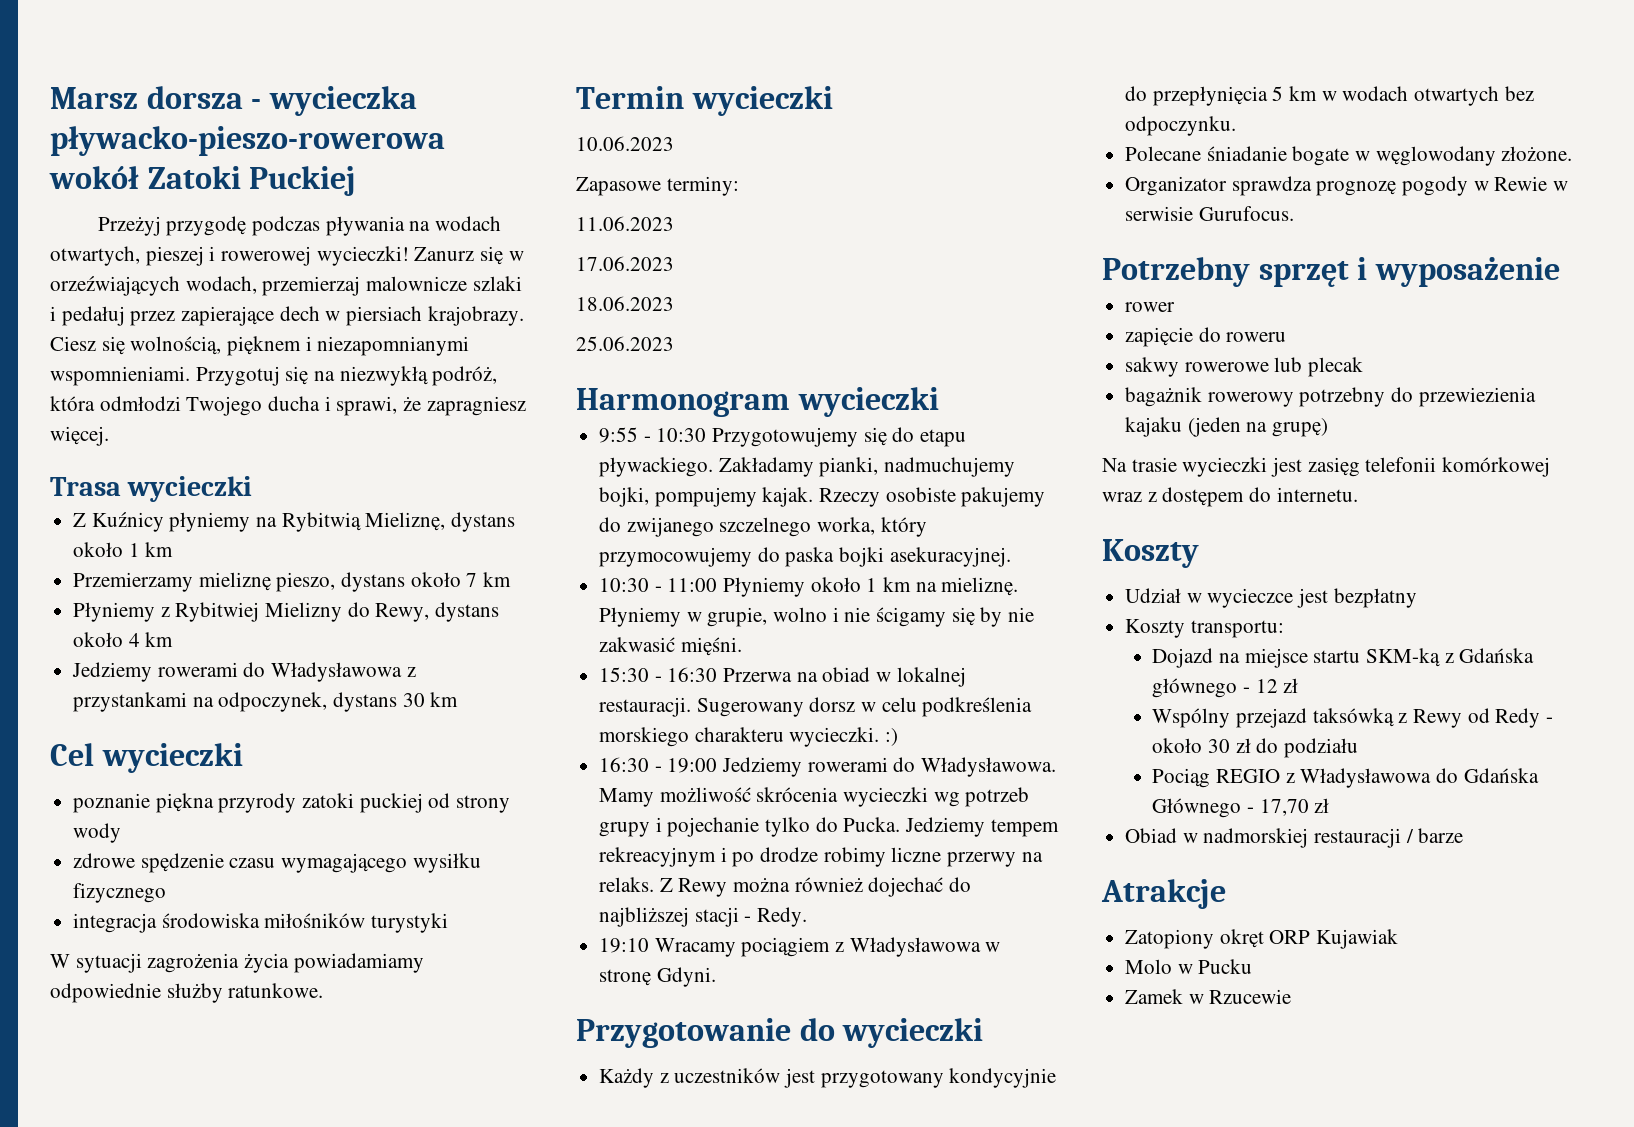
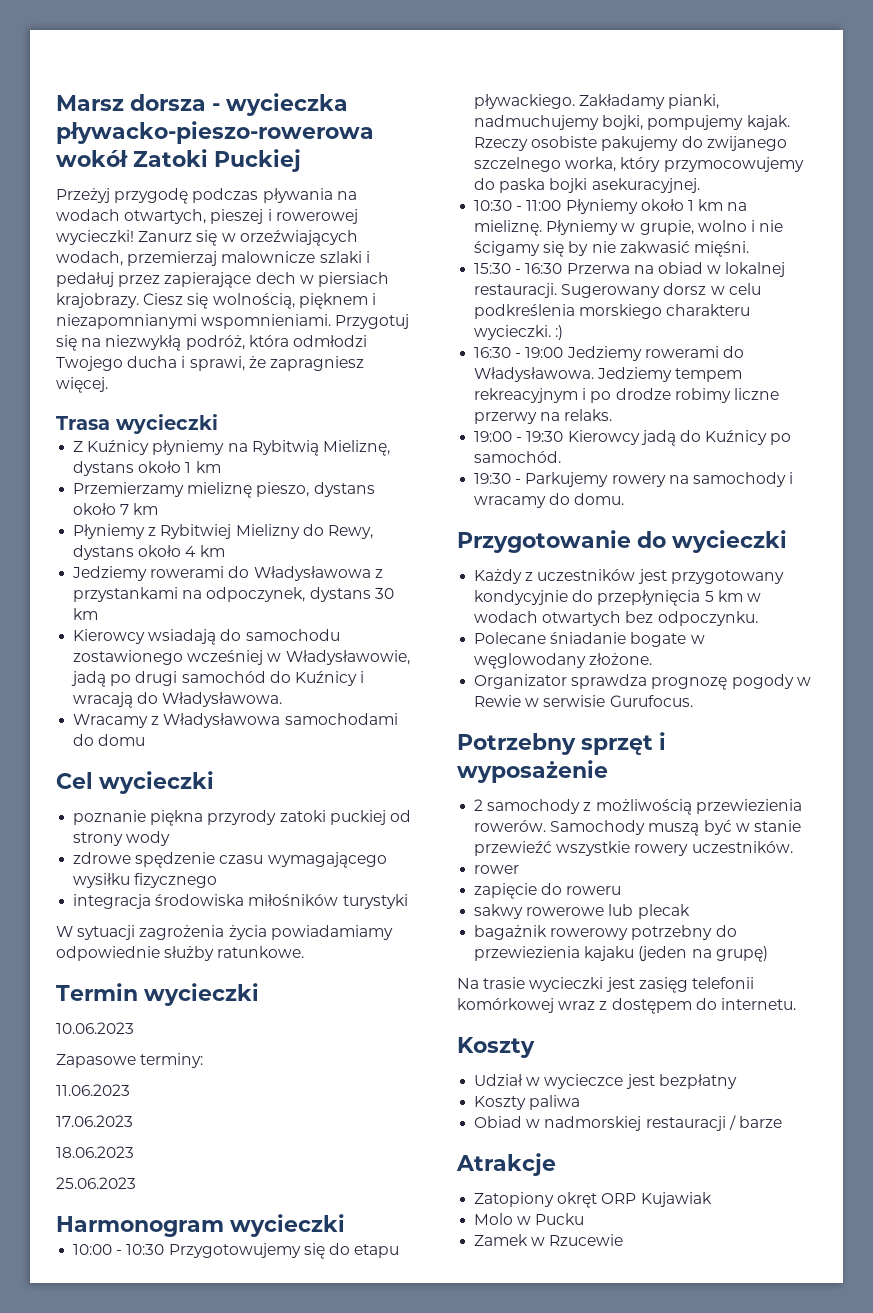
+ Kierowcy wsiadają do samochodu zostawionego wcześniej w Władysławowie, jadą po drugi samochód do Kuźnicy i wracają do Władysławowa.
+ Wracamy z Władysławowa samochodami do domu
- 9:55 - 10:30 Przygotowujemy się do etapu pływackiego.
+ 10:00 - 10:30 Przygotowujemy się do etapu pływackiego.
- Mamy możliwość skrócenia wycieczki wg potrzeb grupy i pojechanie tylko do Pucka.
- Jedziemy tempem rekreacyjnym i po drodze robimy liczne przerwy na relaks. Z Rewy można również dojechać do najbliższej stacji - Redy.
- 19:10 Wracamy pociągiem z Władysławowa w stronę Gdyni.
+ Jedziemy tempem rekreacyjnym i po drodze robimy liczne przerwy na relaks.
+ 19:00 - 19:30 Kierowcy jadą do Kuźnicy po samochód.
+ 19:30 - Parkujemy rowery na samochody i wracamy do domu.
+ 2 samochody z możliwością przewiezienia rowerów. Samochody muszą być w stanie przewieźć wszystkie rowery uczestników.
- Koszty transportu:
- Dojazd na miejsce startu SKM-ką z Gdańska głównego - 12 zł
- Wspólny przejazd taksówką z Rewy od Redy - około 30 zł do podziału
- Pociąg REGIO z Władysławowa do Gdańska Głównego - 17,70 zł
+ Koszty paliwa

